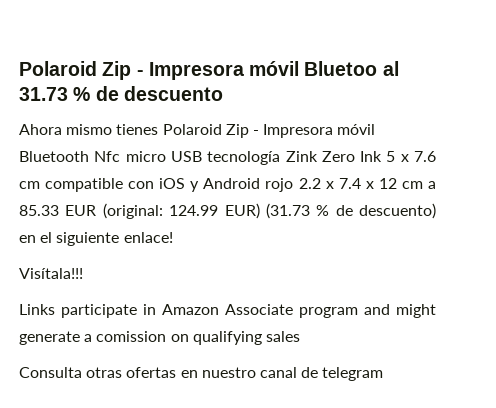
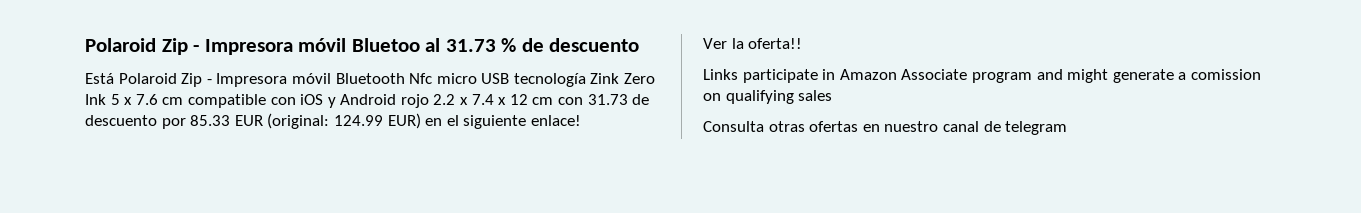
- Ahora mismo tienes Polaroid Zip - Impresora móvil Bluetooth Nfc micro USB tecnología Zink Zero Ink 5 x 7.6 cm compatible con iOS y Android rojo 2.2 x 7.4 x 12 cm a 85.33 EUR (original: 124.99 EUR) (31.73 % de descuento) en el siguiente enlace!
+ Está Polaroid Zip - Impresora móvil Bluetooth Nfc micro USB tecnología Zink Zero Ink 5 x 7.6 cm compatible con iOS y Android rojo 2.2 x 7.4 x 12 cm con 31.73 de descuento por 85.33 EUR (original: 124.99 EUR) en el siguiente enlace!
- Visítala!!!
+ Ver la oferta!!

